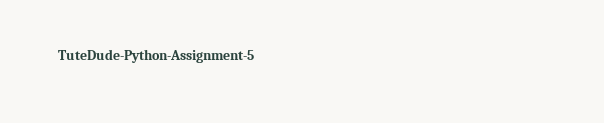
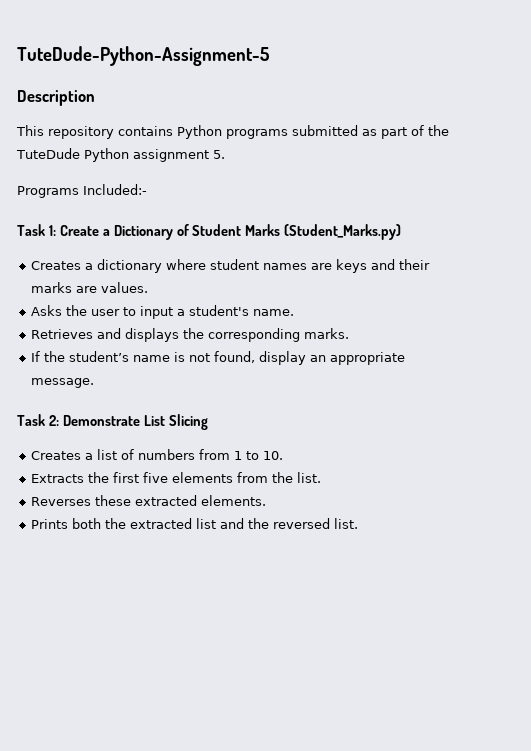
+ Description
+ This repository contains Python programs submitted as part of the TuteDude Python assignment 5.
+ Programs Included:-
+ Task 1: Create a Dictionary of Student Marks (Student_Marks.py)
+ Creates a dictionary where student names are keys and their marks are values.
+ Asks the user to input a student's name.
+ Retrieves and displays the corresponding marks.
+ If the student’s name is not found, display an appropriate message.
+ Task 2: Demonstrate List Slicing
+ Creates a list of numbers from 1 to 10.
+ Extracts the first five elements from the list.
+ Reverses these extracted elements.
+ Prints both the extracted list and the reversed list.

